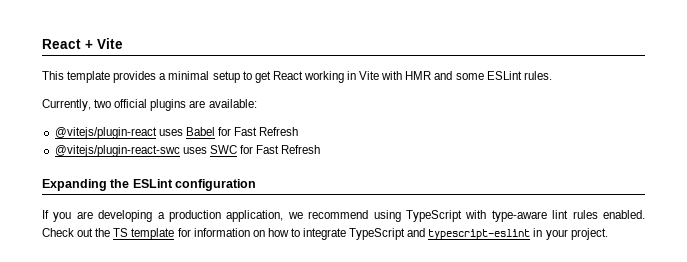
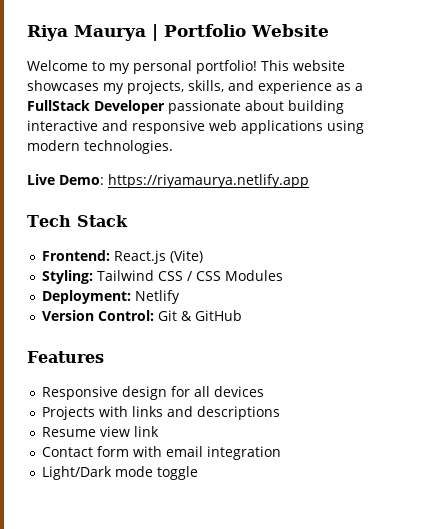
- React + Vite
- This template provides a minimal setup to get React working in Vite with HMR and some ESLint rules.
- Currently, two official plugins are available:
- @vitejs/plugin-react uses Babel for Fast Refresh
- @vitejs/plugin-react-swc uses SWC for Fast Refresh
- Expanding the ESLint configuration
- If you are developing a production application, we recommend using TypeScript with type-aware lint rules enabled. Check out the TS template for information on how to integrate TypeScript and typescript-eslint in your project.
+ Riya Maurya | Portfolio Website
+ Welcome to my personal portfolio! This website showcases my projects, skills, and experience as a FullStack Developer passionate about building interactive and responsive web applications using modern technologies.
+ Live Demo: https://riyamaurya.netlify.app
+ Tech Stack
+ Frontend: React.js (Vite)
+ Styling: Tailwind CSS / CSS Modules
+ Deployment: Netlify
+ Version Control: Git & GitHub
+ Features
+ Responsive design for all devices
+ Projects with links and descriptions
+ Resume view link
+ Contact form with email integration
+ Light/Dark mode toggle

